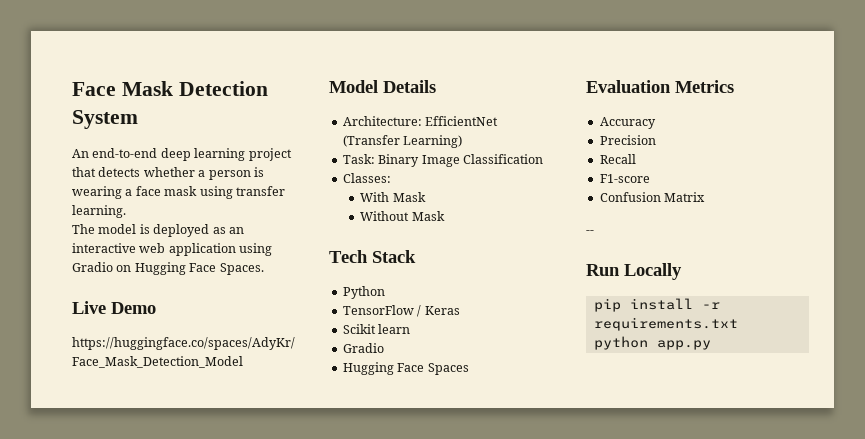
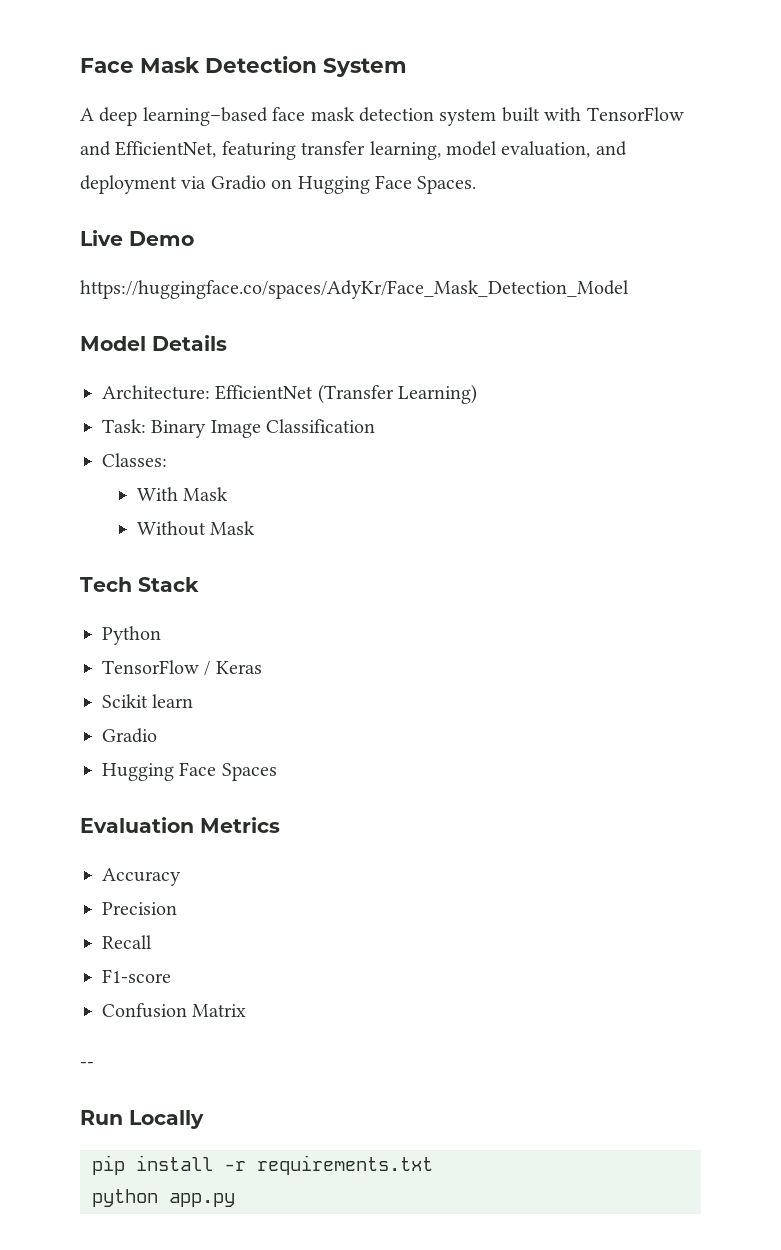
- An end-to-end deep learning project that detects whether a person is wearing a face mask using transfer learning.
- The model is deployed as an interactive web application using Gradio on Hugging Face Spaces.
+ A deep learning–based face mask detection system built with TensorFlow and EfficientNet, featuring transfer learning, model evaluation, and deployment via Gradio on Hugging Face Spaces.

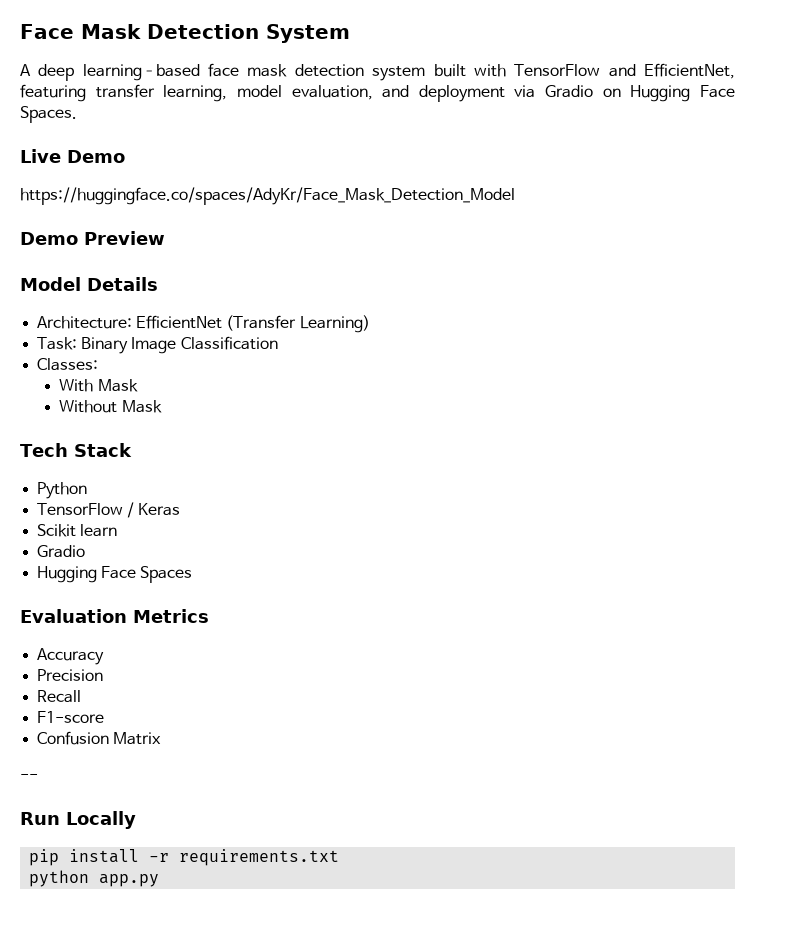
+ Demo Preview

